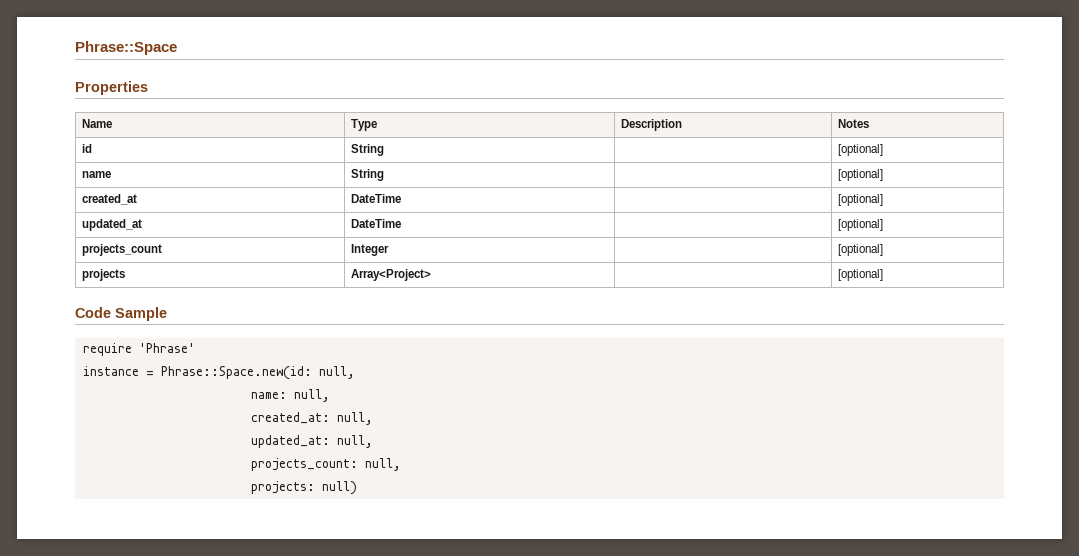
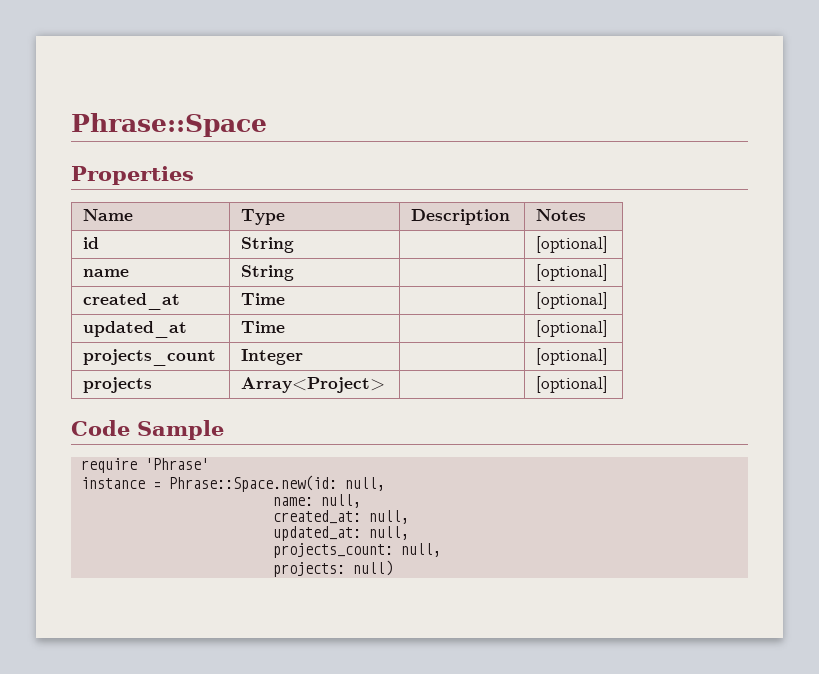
- created_at | DateTime | | [optional]
+ created_at | Time | | [optional]
- updated_at | DateTime | | [optional]
+ updated_at | Time | | [optional]

